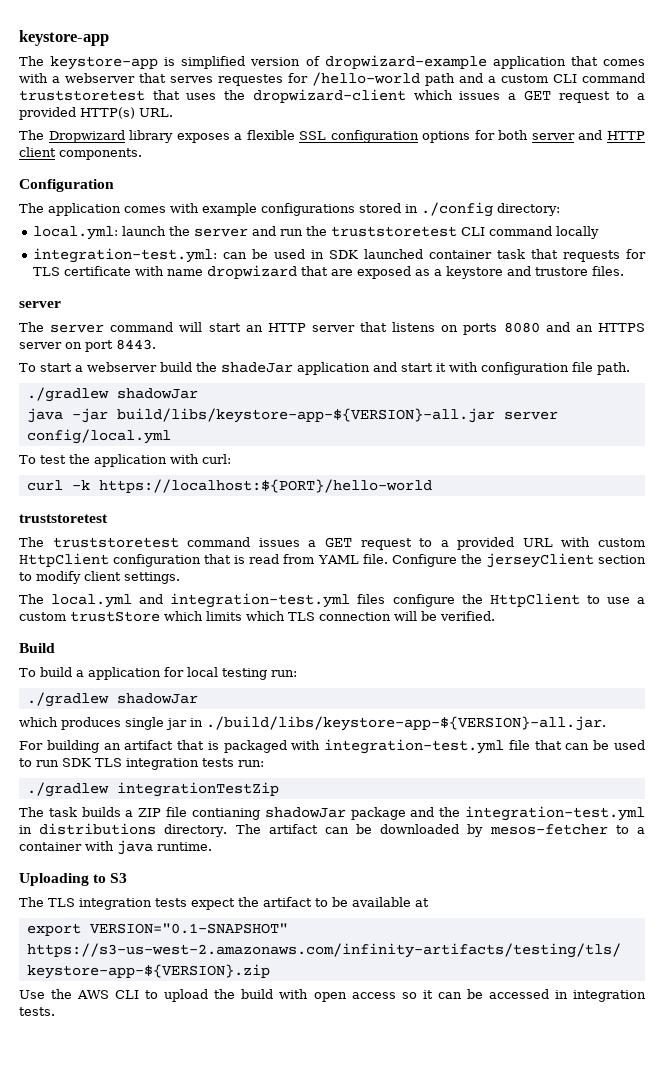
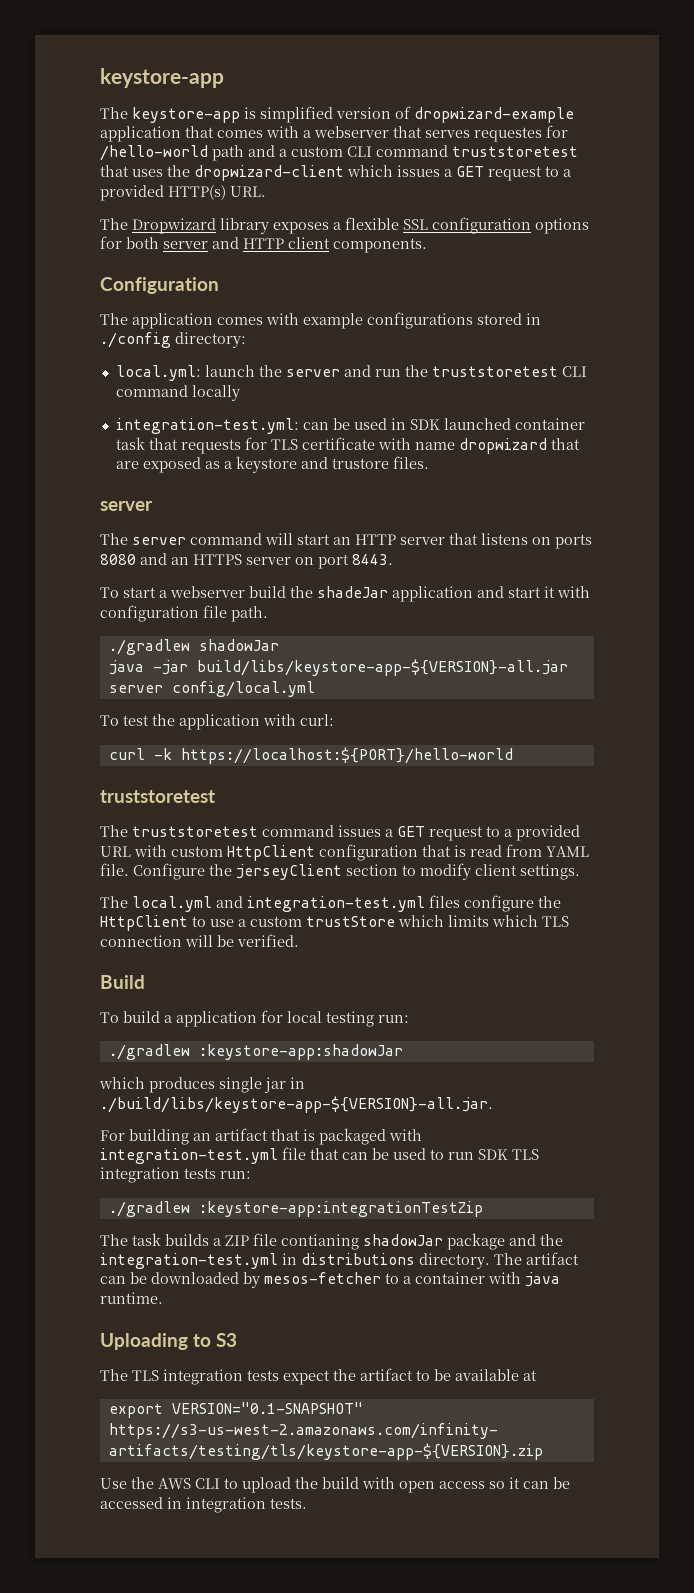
  To build a application for local testing run:
- ./gradlew shadowJar
+ ./gradlew :keystore-app:shadowJar
- ./gradlew integrationTestZip
+ ./gradlew :keystore-app:integrationTestZip

